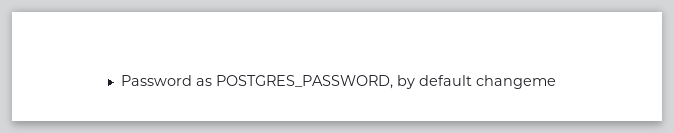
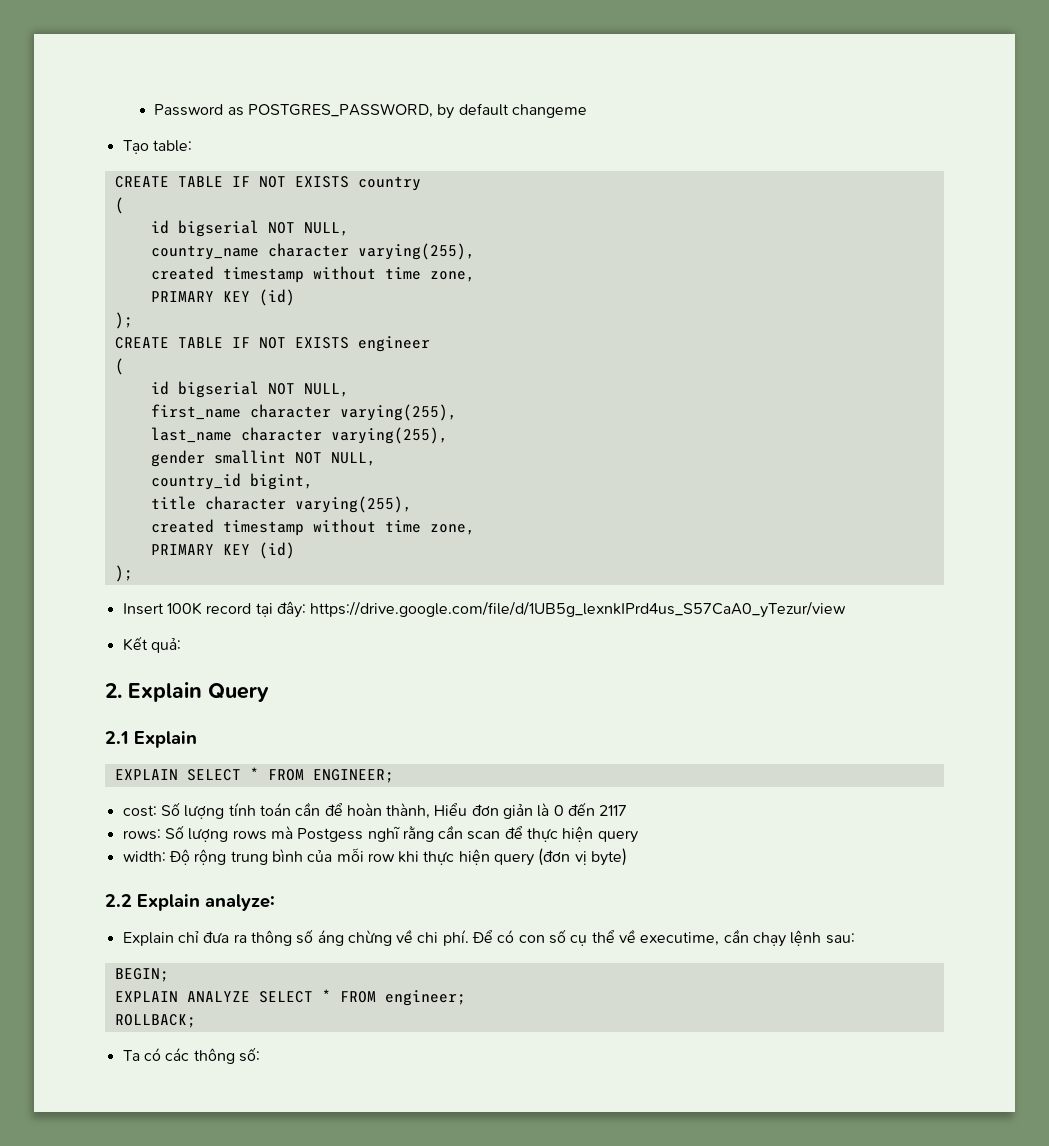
+ Tạo table:
+ CREATE TABLE IF NOT EXISTS country
+ (
+ id bigserial NOT NULL,
+ country_name character varying(255),
+ created timestamp without time zone,
+ PRIMARY KEY (id)
+ );
+ CREATE TABLE IF NOT EXISTS engineer
+ (
+ id bigserial NOT NULL,
+ first_name character varying(255),
+ last_name character varying(255),
+ gender smallint NOT NULL,
+ country_id bigint,
+ title character varying(255),
+ created timestamp without time zone,
+ PRIMARY KEY (id)
+ );
+ Insert 100K record tại đây: https://drive.google.com/file/d/1UB5g_lexnkIPrd4us_S57CaA0_yTezur/view
+ Kết quả:
+ 2. Explain Query
+ 2.1 Explain
+ EXPLAIN SELECT * FROM ENGINEER;
+ cost: Số lượng tính toán cần để hoàn thành, Hiểu đơn giản là 0 đến 2117
+ rows: Số lượng rows mà Postgess nghĩ rằng cần scan để thực hiện query
+ width: Độ rộng trung bình của mỗi row khi thực hiện query (đơn vị byte)
+ 2.2 Explain analyze:
+ Explain chỉ đưa ra thông số áng chừng về chi phí. Để có con số cụ thể về executime, cần chạy lệnh sau:
+ BEGIN;
+ EXPLAIN ANALYZE SELECT * FROM engineer;
+ ROLLBACK;
+ Ta có các thông số:

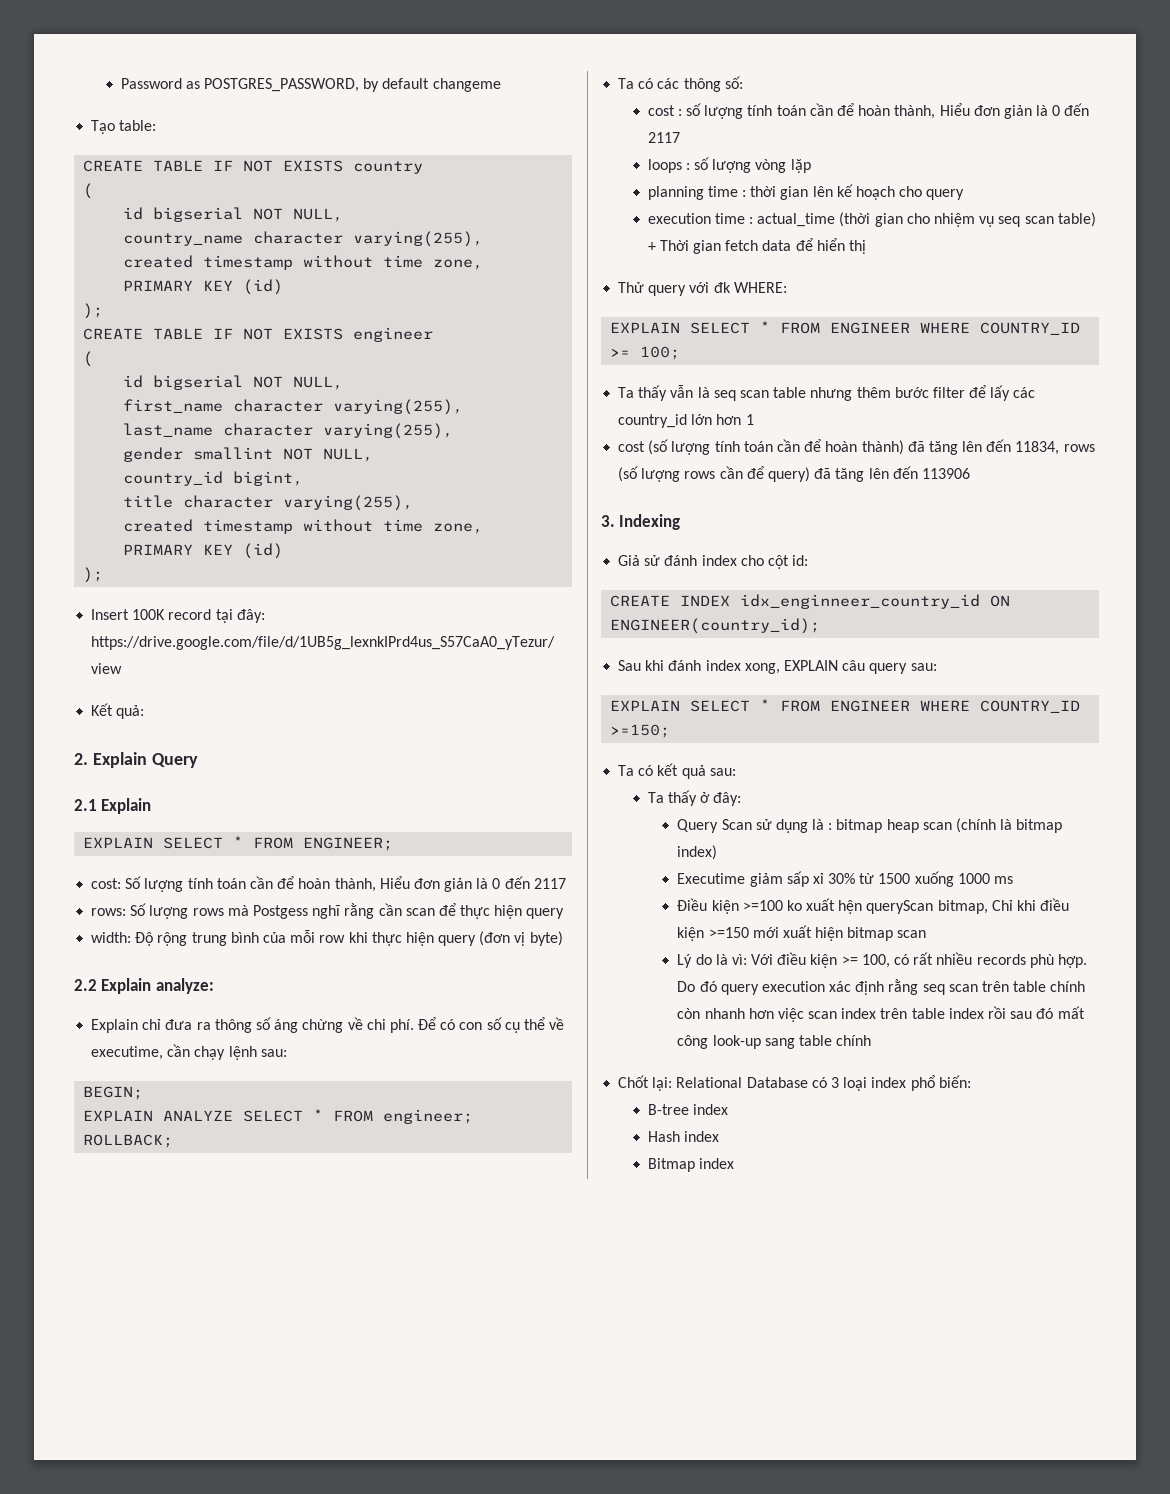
+ cost : số lượng tính toán cần để hoàn thành, Hiểu đơn giản là 0 đến 2117
+ loops : số lượng vòng lặp
+ planning time : thời gian lên kế hoạch cho query
+ execution time : actual_time (thời gian cho nhiệm vụ seq scan table) + Thời gian fetch data để hiển thị
+ Thử query với đk WHERE:
+ EXPLAIN SELECT * FROM ENGINEER WHERE COUNTRY_ID >= 100;
+ Ta thấy vẫn là seq scan table nhưng thêm bước filter để lấy các country_id lớn hơn 1
+ cost (số lượng tính toán cần để hoàn thành) đã tăng lên đến 11834, rows (số lượng rows cần để query) đã tăng lên đến 113906
+ 3. Indexing
+ Giả sử đánh index cho cột id:
+ CREATE INDEX idx_enginneer_country_id ON ENGINEER(country_id);
+ Sau khi đánh index xong, EXPLAIN câu query sau:
+ EXPLAIN SELECT * FROM ENGINEER WHERE COUNTRY_ID >=150;
+ Ta có kết quả sau:
+ Ta thấy ở đây:
+ Query Scan sử dụng là : bitmap heap scan (chính là bitmap index)
+ Executime giảm sấp xỉ 30% từ 1500 xuống 1000 ms
+ Điều kiện >=100 ko xuất hện queryScan bitmap, Chỉ khi điều kiện >=150 mới xuất hiện bitmap scan
+ Lý do là vì: Với điều kiện >= 100, có rất nhiều records phù hợp. Do đó query execution xác định rằng seq scan trên table chính còn nhanh hơn việc scan index trên table index rồi sau đó mất công look-up sang table chính
+ Chốt lại: Relational Database có 3 loại index phổ biến:
+ B-tree index
+ Hash index
+ Bitmap index

